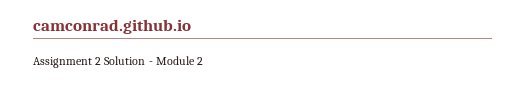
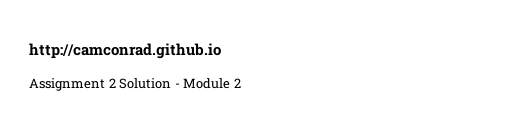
- camconrad.github.io
+ http://camconrad.github.io

